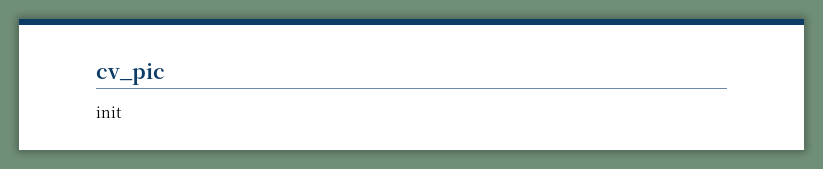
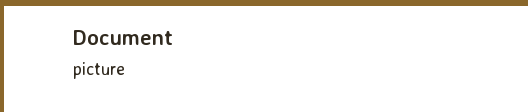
- cv_pic
- init
+ Document
+ picture

